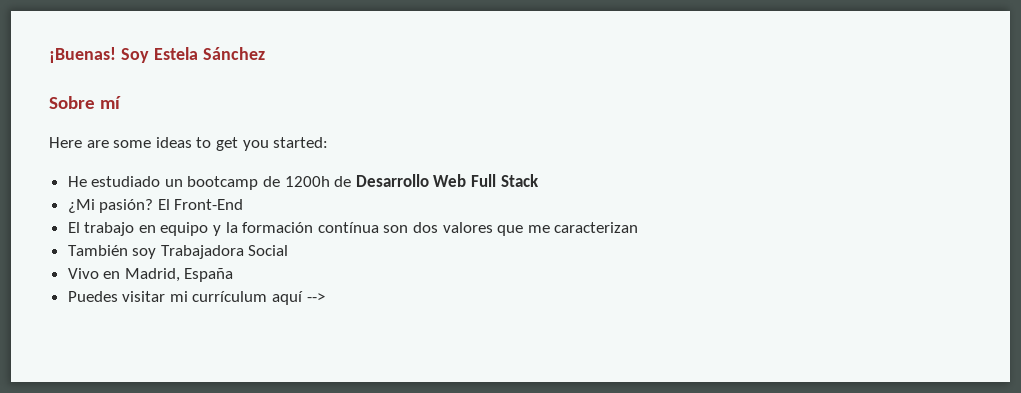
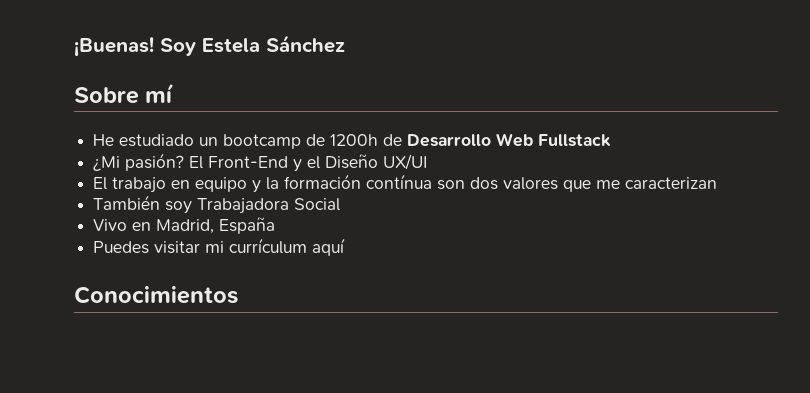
- Here are some ideas to get you started:
- He estudiado un bootcamp de 1200h de Desarrollo Web Full Stack
+ He estudiado un bootcamp de 1200h de Desarrollo Web Fullstack
- El Front-End
+ El Front-End y el Diseño UX/UI
- Puedes visitar mi currículum aquí -->
+ Puedes visitar mi currículum aquí
+ Conocimientos

